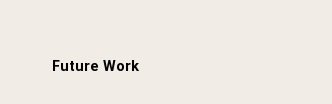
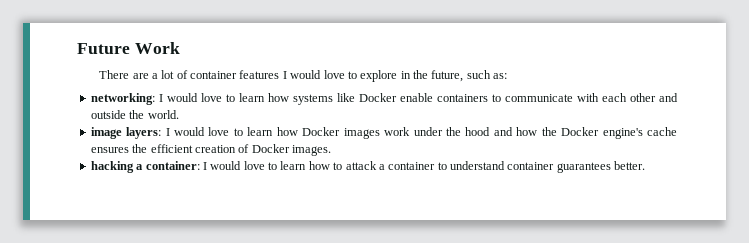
+ There are a lot of container features I would love to explore in the future, such as:
+ networking: I would love to learn how systems like Docker enable containers to communicate with each other and outside the world.
+ image layers: I would love to learn how Docker images work under the hood and how the Docker engine's cache ensures the efficient creation of Docker images.
+ hacking a container: I would love to learn how to attack a container to understand container guarantees better.

